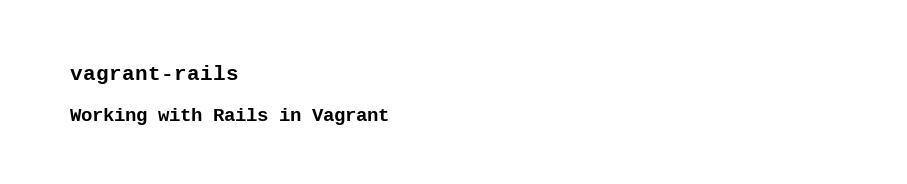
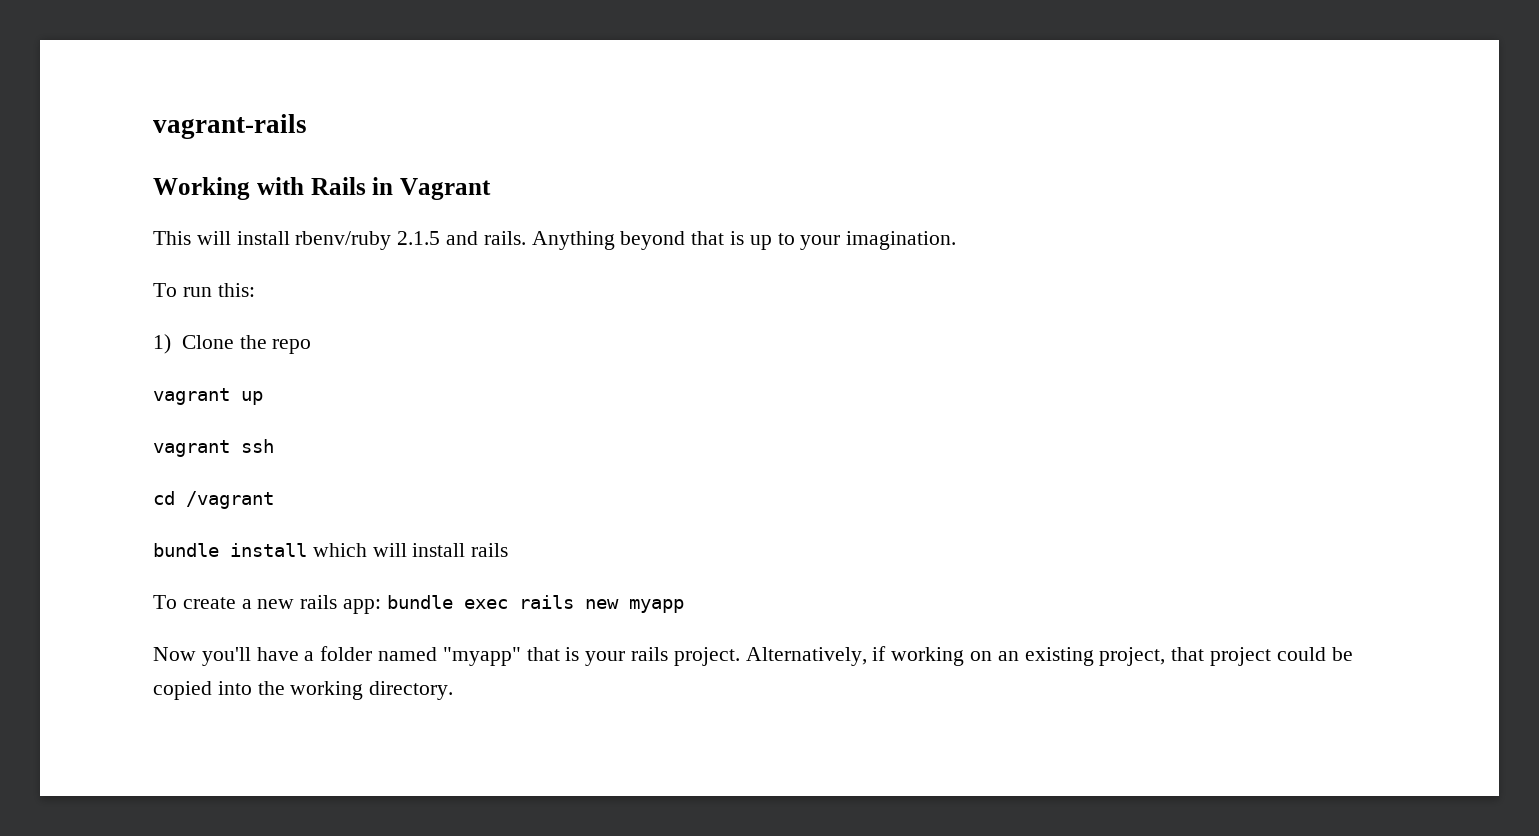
+ This will install rbenv/ruby 2.1.5 and rails. Anything beyond that is up to your imagination.
+ To run this:
+ 1) Clone the repo
+ vagrant up
+ vagrant ssh
+ cd /vagrant
+ bundle install which will install rails
+ To create a new rails app: bundle exec rails new myapp
+ Now you'll have a folder named "myapp" that is your rails project. Alternatively, if working on an existing project, that project could be copied into the working directory.

